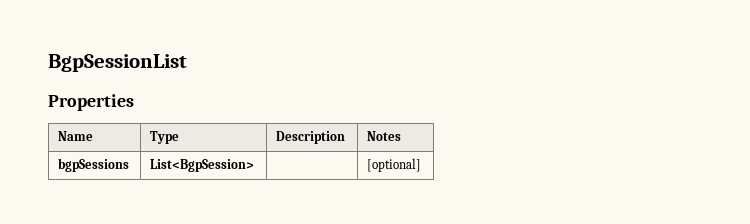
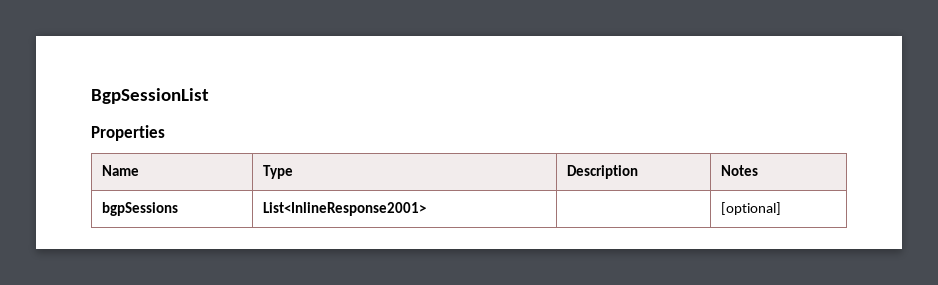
- bgpSessions | List<BgpSession> | | [optional]
+ bgpSessions | List<InlineResponse2001> | | [optional]

